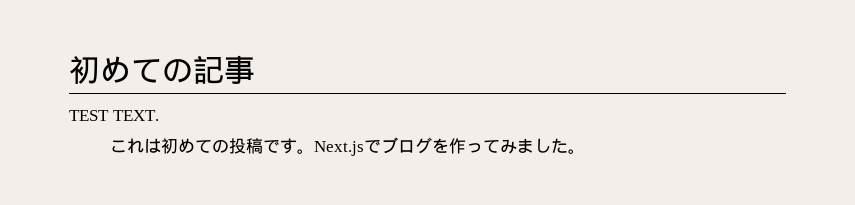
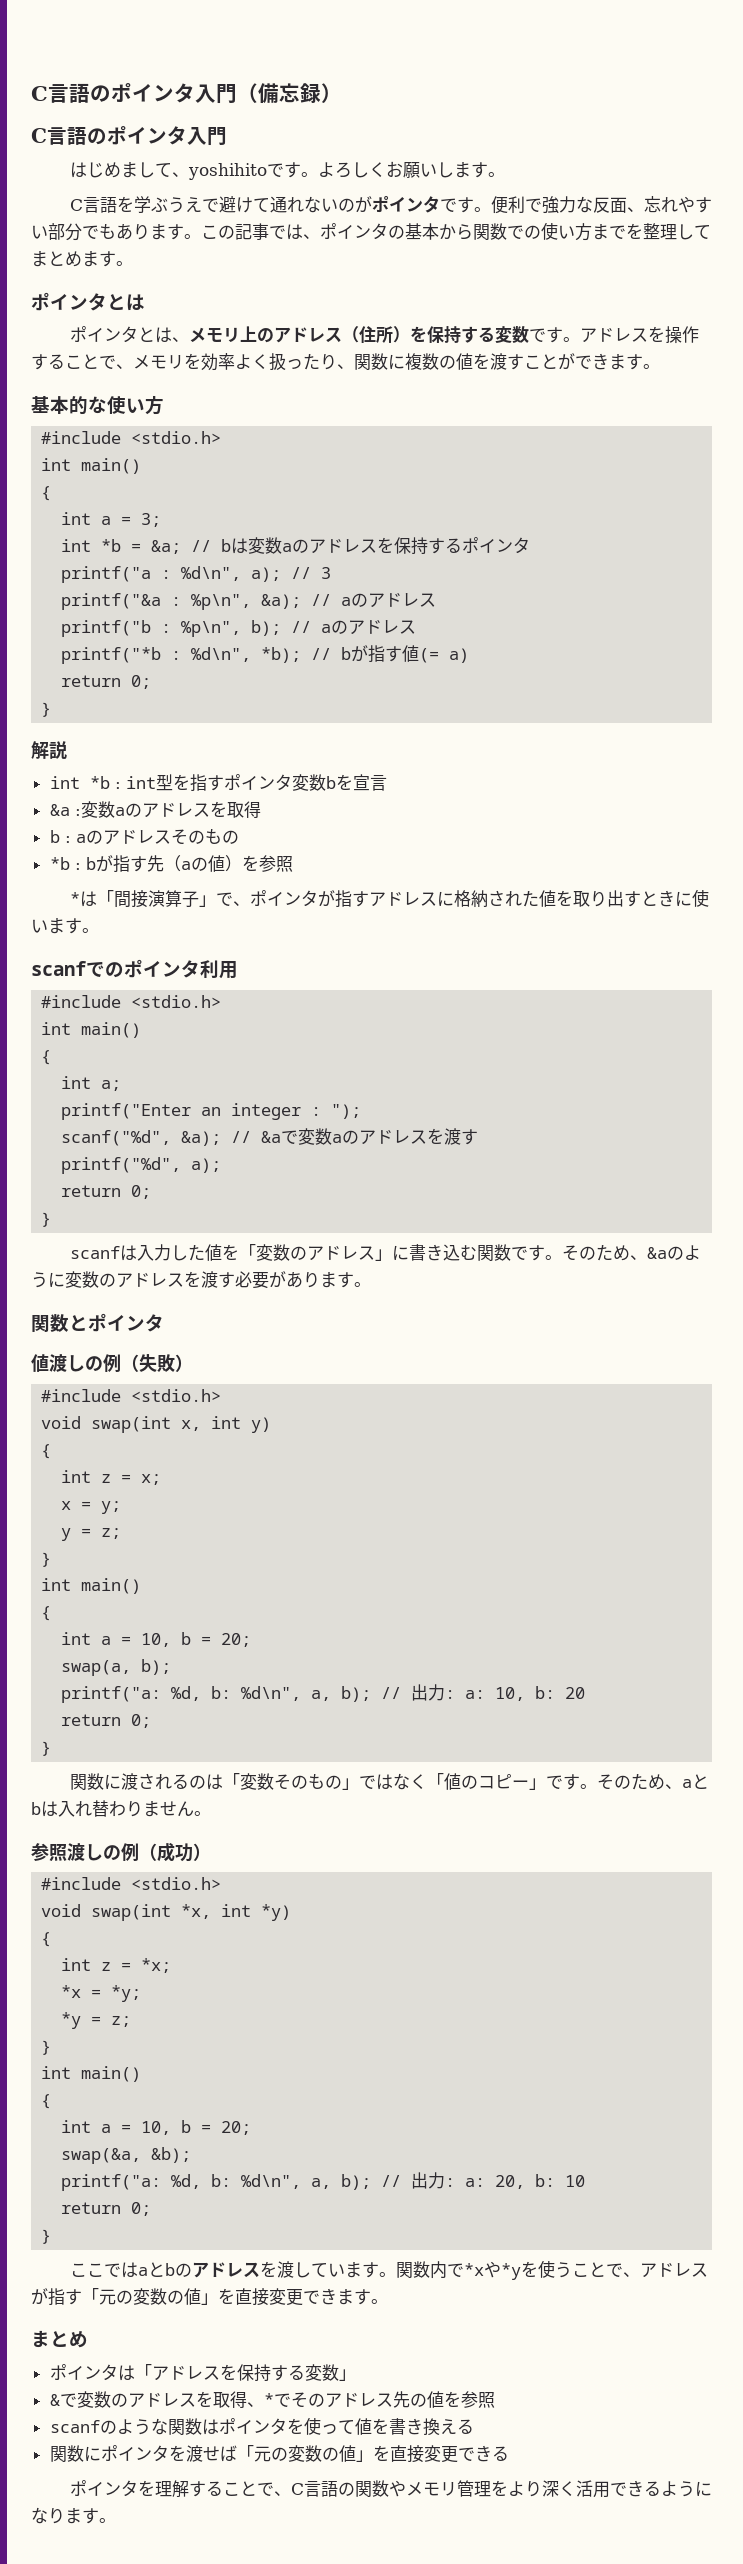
- 初めての記事
- TEST TEXT.
- これは初めての投稿です。Next.jsでブログを作ってみました。
+ C言語のポインタ入門（備忘録）
+ C言語のポインタ入門
+ はじめまして、yoshihitoです。よろしくお願いします。
+ C言語を学ぶうえで避けて通れないのがポインタです。便利で強力な反面、忘れやすい部分でもあります。この記事では、ポインタの基本から関数での使い方までを整理してまとめます。
+ ポインタとは
+ ポインタとは、メモリ上のアドレス（住所）を保持する変数です。アドレスを操作することで、メモリを効率よく扱ったり、関数に複数の値を渡すことができます。
+ 基本的な使い方
+ #include <stdio.h>
+ int main()
+ {
+ int a = 3;
+ int *b = &a; // bは変数aのアドレスを保持するポインタ
+ printf("a : %d\n", a); // 3
+ printf("&a : %p\n", &a); // aのアドレス
+ printf("b : %p\n", b); // aのアドレス
+ printf("*b : %d\n", *b); // bが指す値(= a)
+ return 0;
+ }
+ 解説
+ int *b : int型を指すポインタ変数bを宣言
+ &a :変数aのアドレスを取得
+ b : aのアドレスそのもの
+ *b : bが指す先（aの値）を参照
+ *は「間接演算子」で、ポインタが指すアドレスに格納された値を取り出すときに使います。
+ scanfでのポインタ利用
+ #include <stdio.h>
+ int main()
+ {
+ int a;
+ printf("Enter an integer : ");
+ scanf("%d", &a); // &aで変数aのアドレスを渡す
+ printf("%d", a);
+ return 0;
+ }
+ scanfは入力した値を「変数のアドレス」に書き込む関数です。そのため、&aのように変数のアドレスを渡す必要があります。
+ 関数とポインタ
+ 値渡しの例（失敗）
+ #include <stdio.h>
+ void swap(int x, int y)
+ {
+ int z = x;
+ x = y;
+ y = z;
+ }
+ int main()
+ {
+ int a = 10, b = 20;
+ swap(a, b);
+ printf("a: %d, b: %d\n", a, b); // 出力: a: 10, b: 20
+ return 0;
+ }
+ 関数に渡されるのは「変数そのもの」ではなく「値のコピー」です。そのため、aとbは入れ替わりません。
+ 参照渡しの例（成功）
+ #include <stdio.h>
+ void swap(int *x, int *y)
+ {
+ int z = *x;
+ *x = *y;
+ *y = z;
+ }
+ int main()
+ {
+ int a = 10, b = 20;
+ swap(&a, &b);
+ printf("a: %d, b: %d\n", a, b); // 出力: a: 20, b: 10
+ return 0;
+ }
+ ここではaとbのアドレスを渡しています。関数内で*xや*yを使うことで、アドレスが指す「元の変数の値」を直接変更できます。
+ まとめ
+ ポインタは「アドレスを保持する変数」
+ &で変数のアドレスを取得、*でそのアドレス先の値を参照
+ scanfのような関数はポインタを使って値を書き換える
+ 関数にポインタを渡せば「元の変数の値」を直接変更できる
+ ポインタを理解することで、C言語の関数やメモリ管理をより深く活用できるようになります。

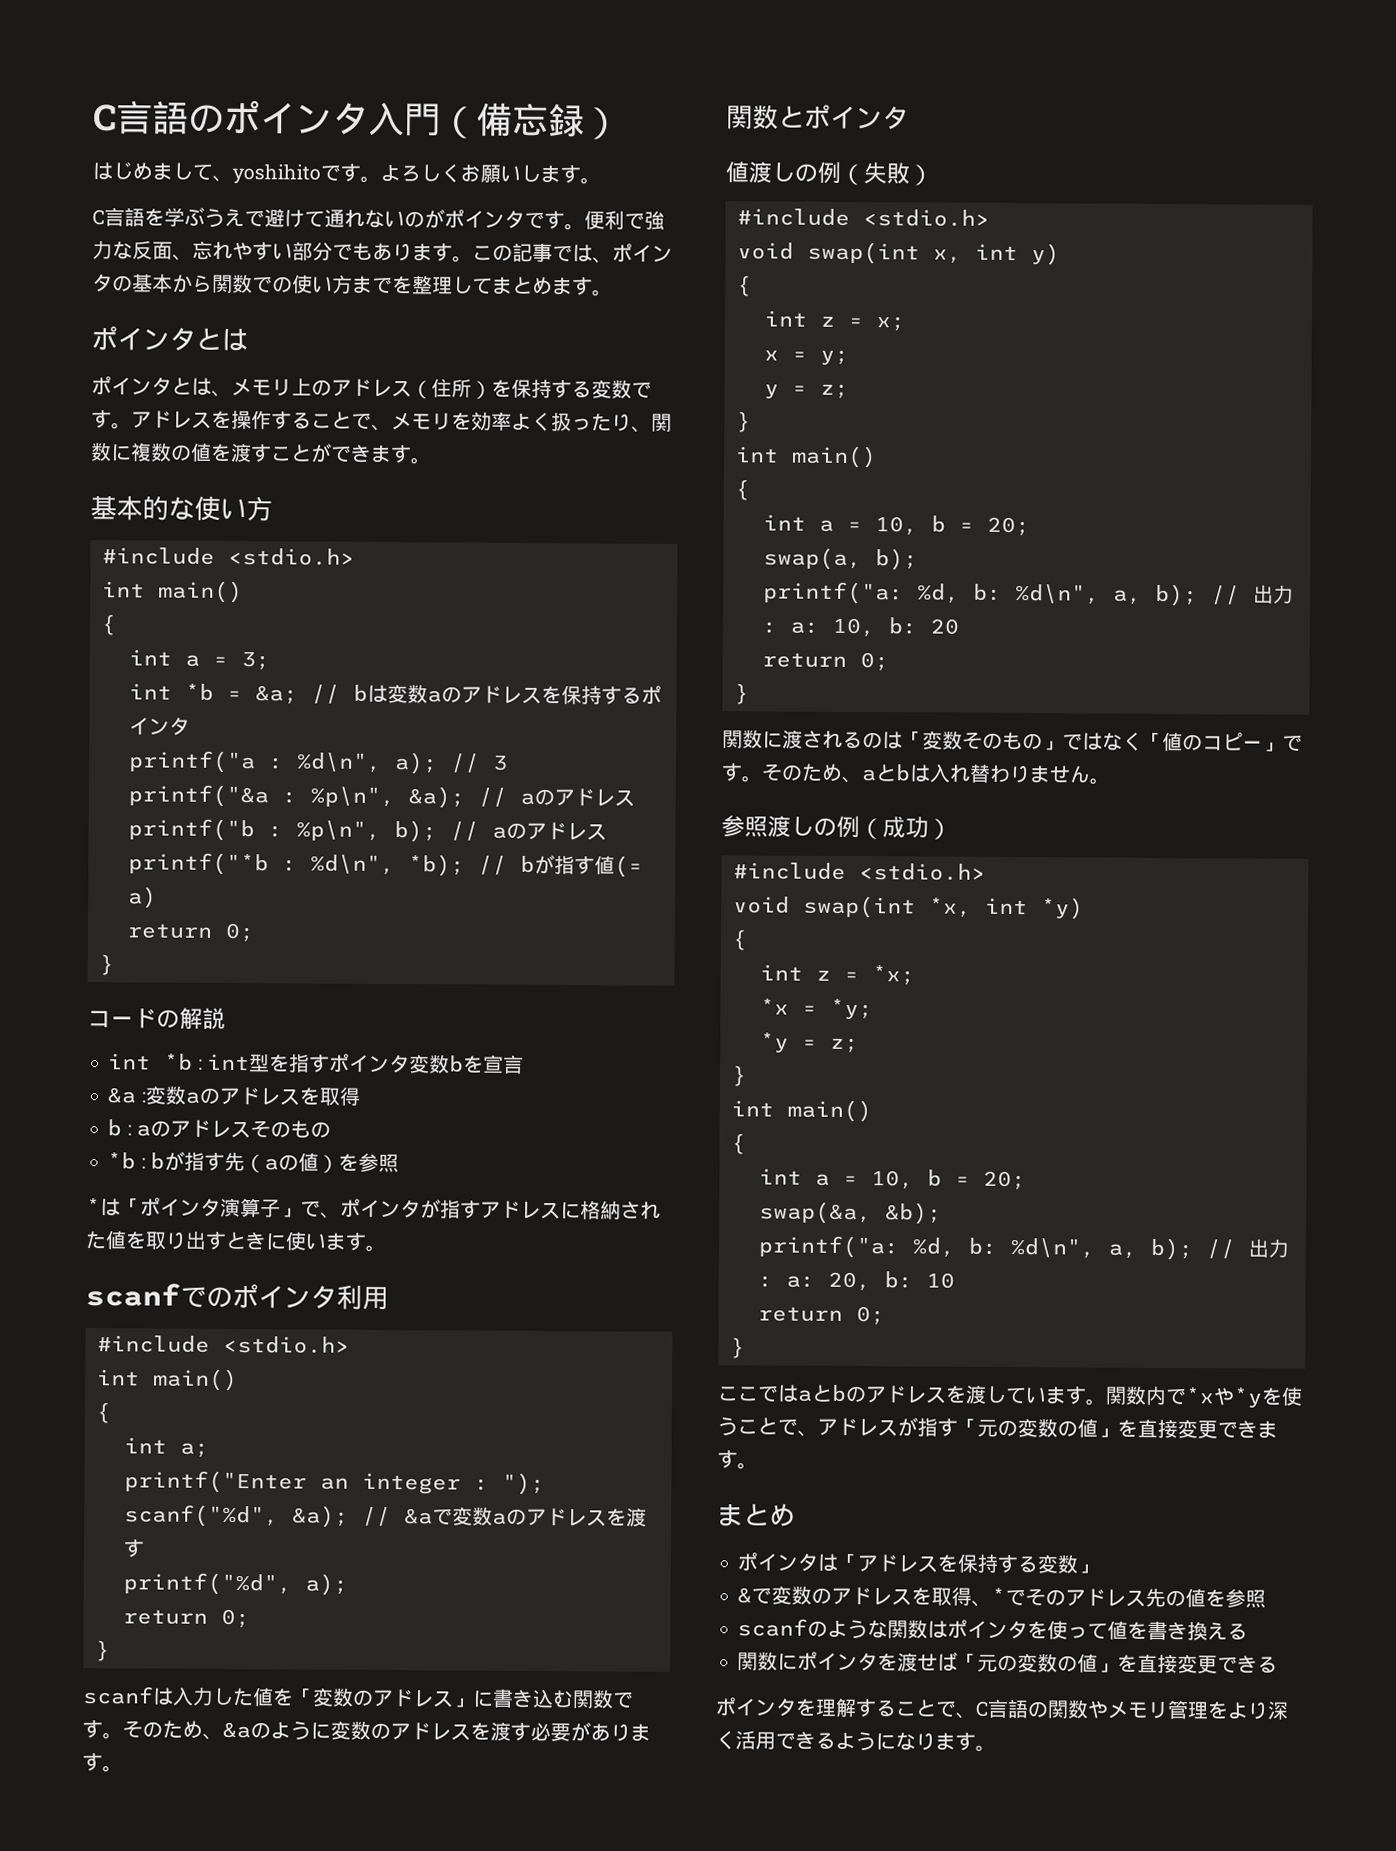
  C言語のポインタ入門（備忘録）
- C言語のポインタ入門
- 解説
+ コードの解説
- *は「間接演算子」で、ポインタが指すアドレスに格納された値を取り出すときに使います。
+ *は「ポインタ演算子」で、ポインタが指すアドレスに格納された値を取り出すときに使います。

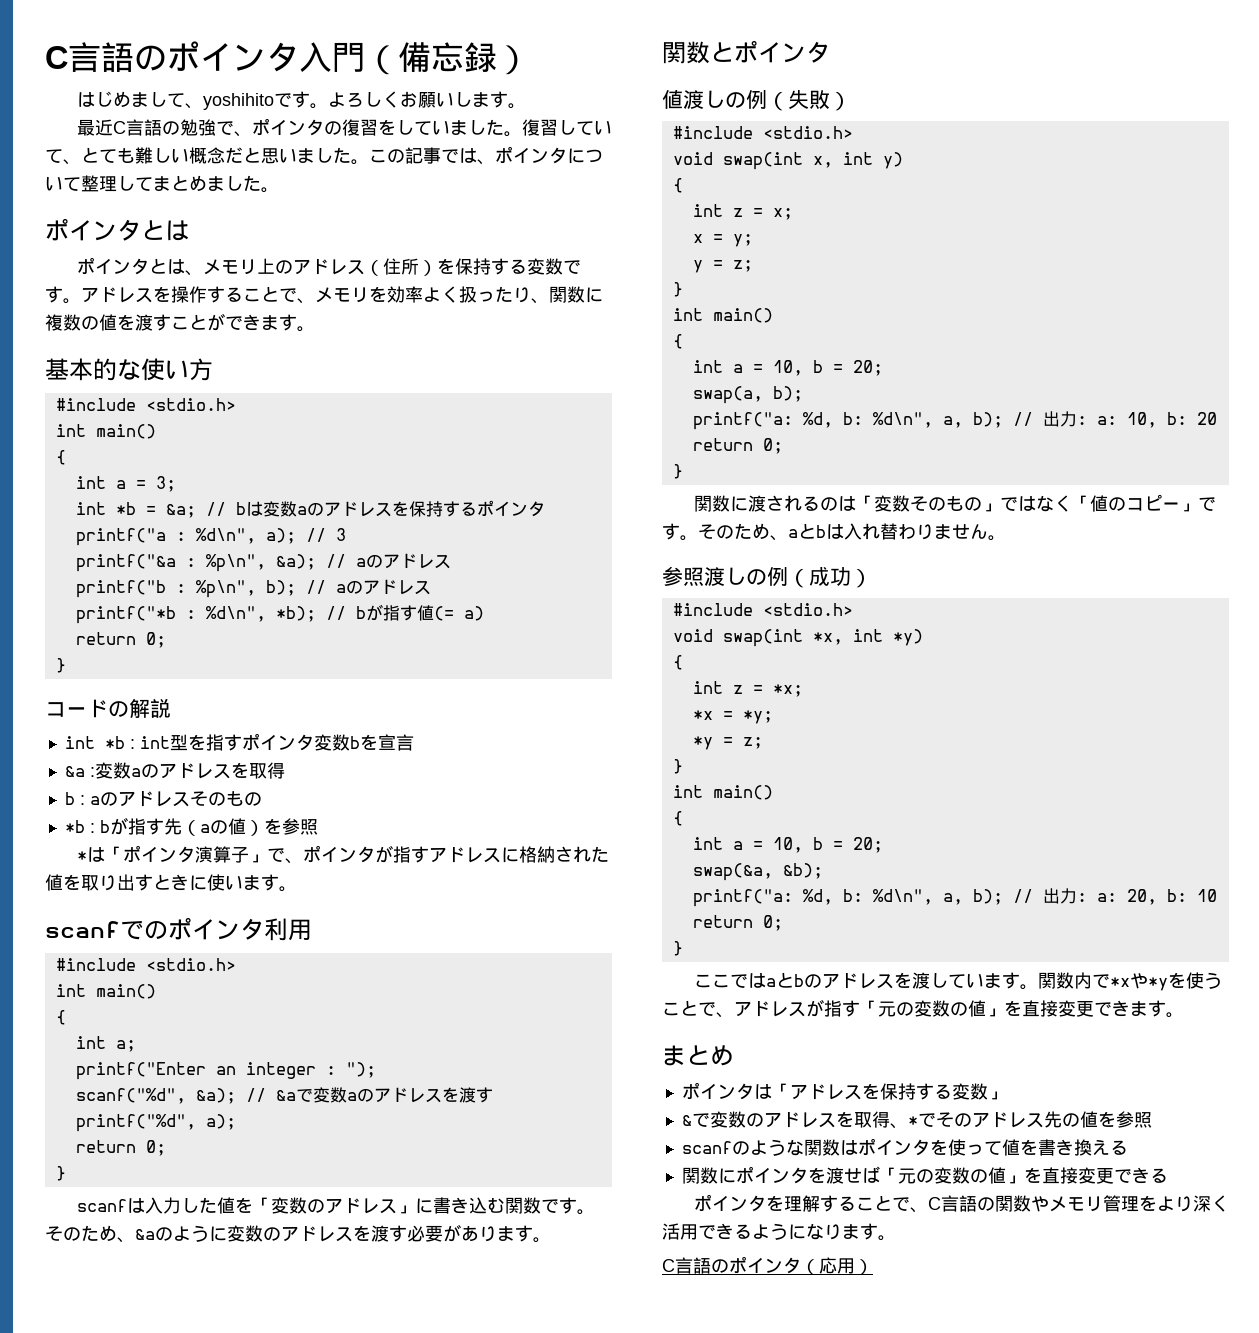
- C言語を学ぶうえで避けて通れないのがポインタです。便利で強力な反面、忘れやすい部分でもあります。
+ 最近C言語の勉強で、ポインタの復習をしていました。復習していて、とても難しい概念だと思いました。
- この記事では、ポインタの基本から関数での使い方までを整理してまとめます。
+ この記事では、ポインタについて整理してまとめました。
+ C言語のポインタ（応用）

